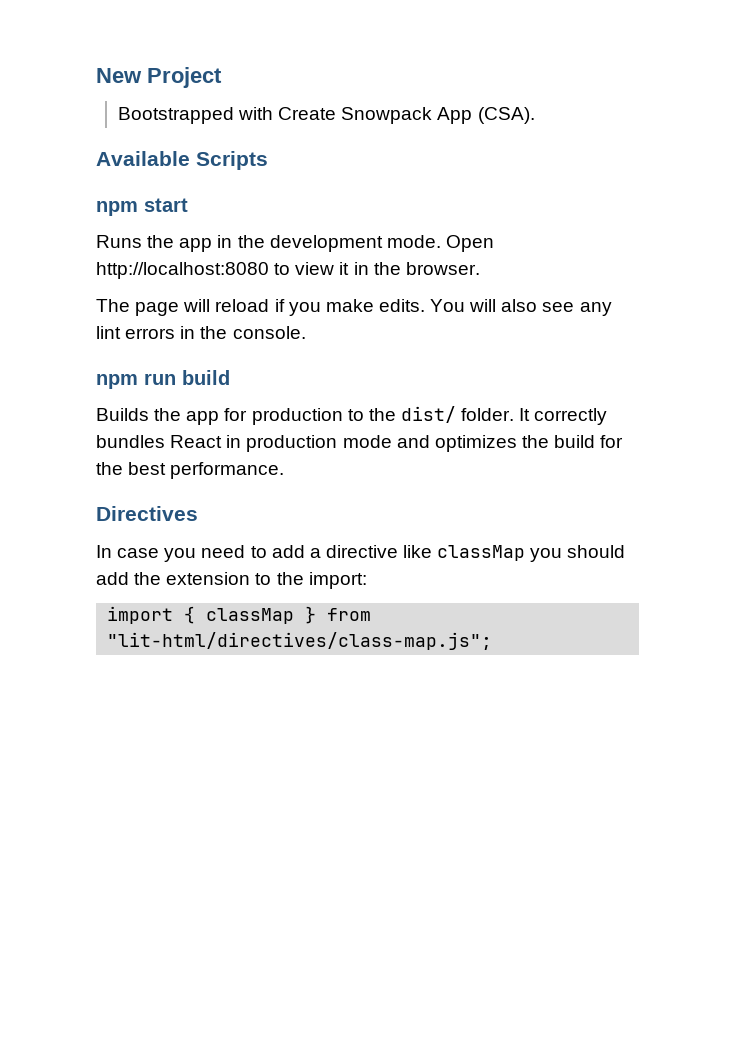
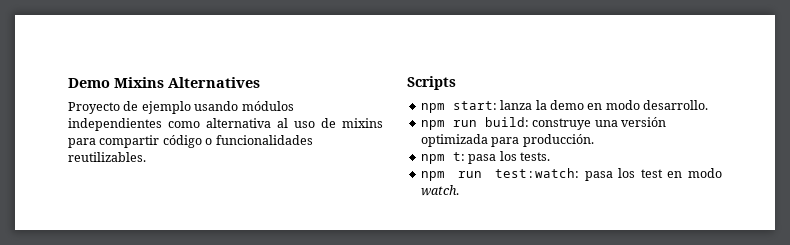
- New Project
- Bootstrapped with Create Snowpack App (CSA).
- Available Scripts
- npm start
- Runs the app in the development mode. Open http://localhost:8080 to view it in the browser.
- The page will reload if you make edits. You will also see any lint errors in the console.
- npm run build
- Builds the app for production to the dist/ folder. It correctly bundles React in production mode and optimizes the build for the best performance.
- Directives
- In case you need to add a directive like classMap you should add the extension to the import:
- import { classMap } from "lit-html/directives/class-map.js";
+ Demo Mixins Alternatives
+ Proyecto de ejemplo usando módulos independientes como alternativa al uso de mixins para compartir código o funcionalidades reutilizables.
+ Scripts
+ npm start: lanza la demo en modo desarrollo.
+ npm run build: construye una versión optimizada para producción.
+ npm t: pasa los tests.
+ npm run test:watch: pasa los test en modo watch.

